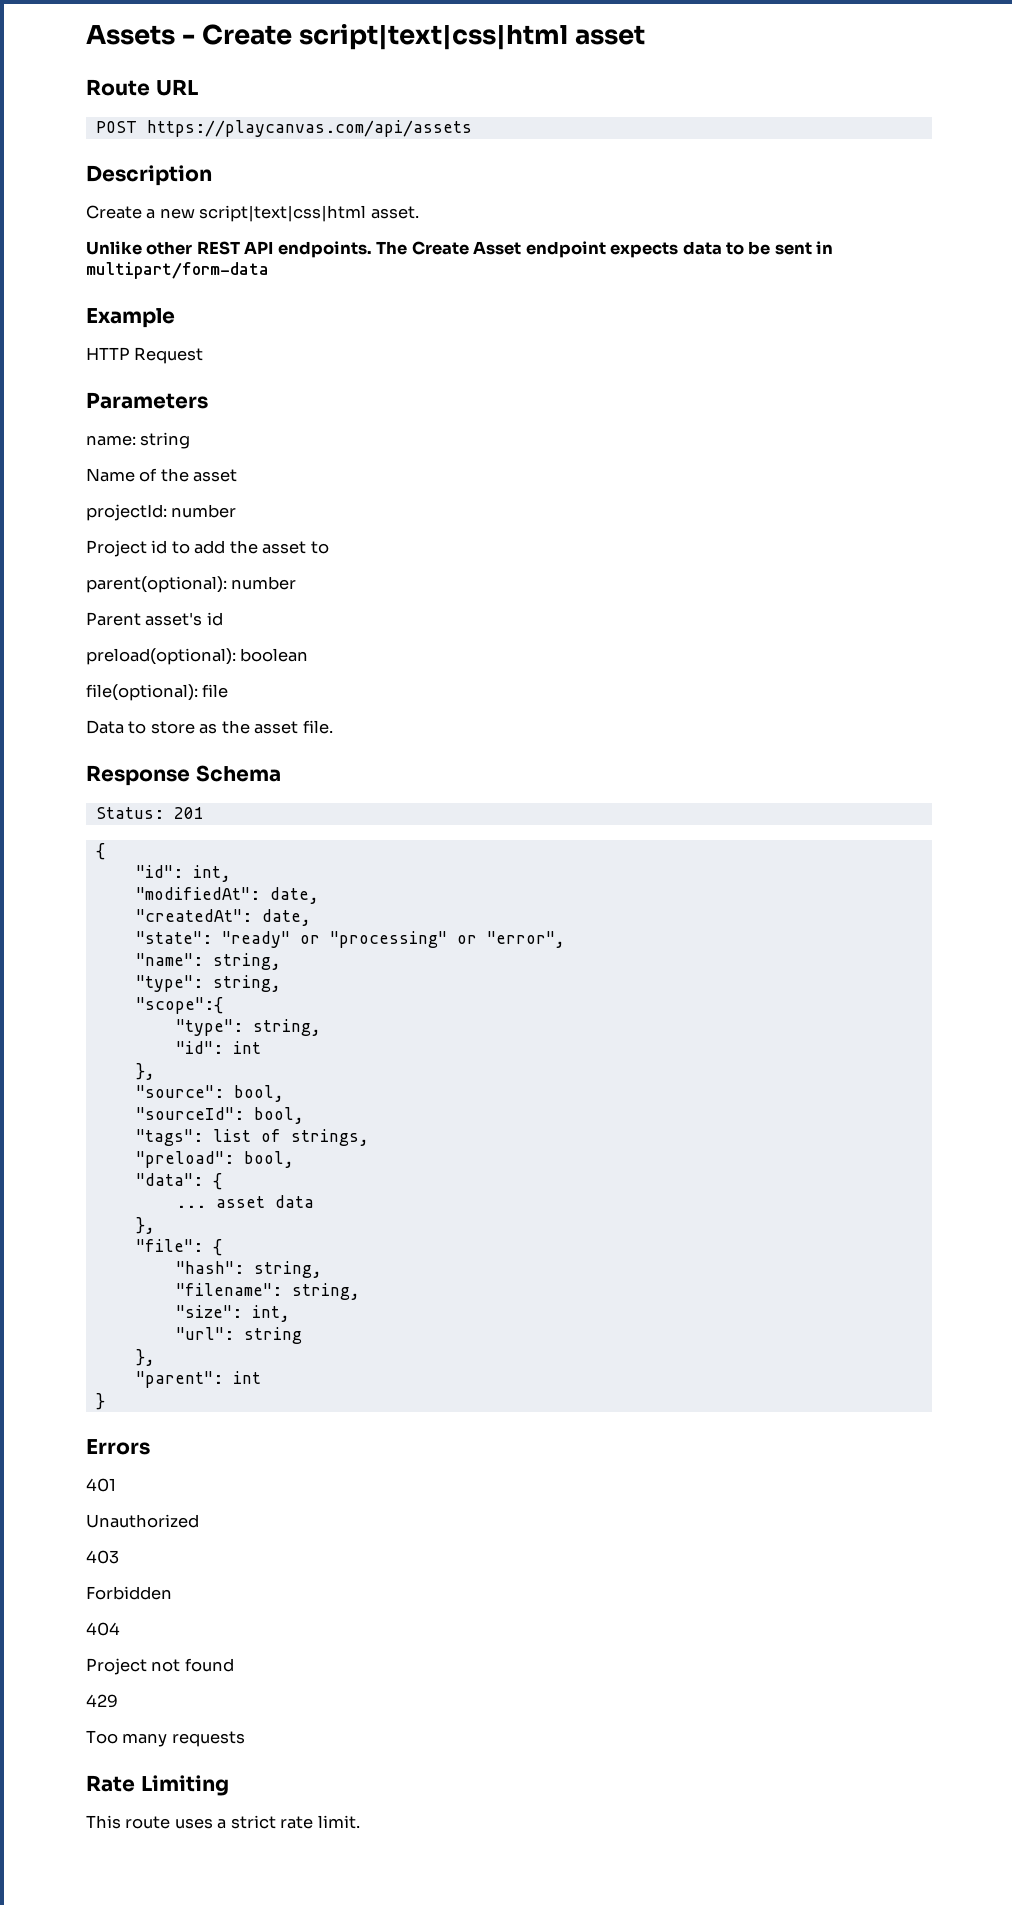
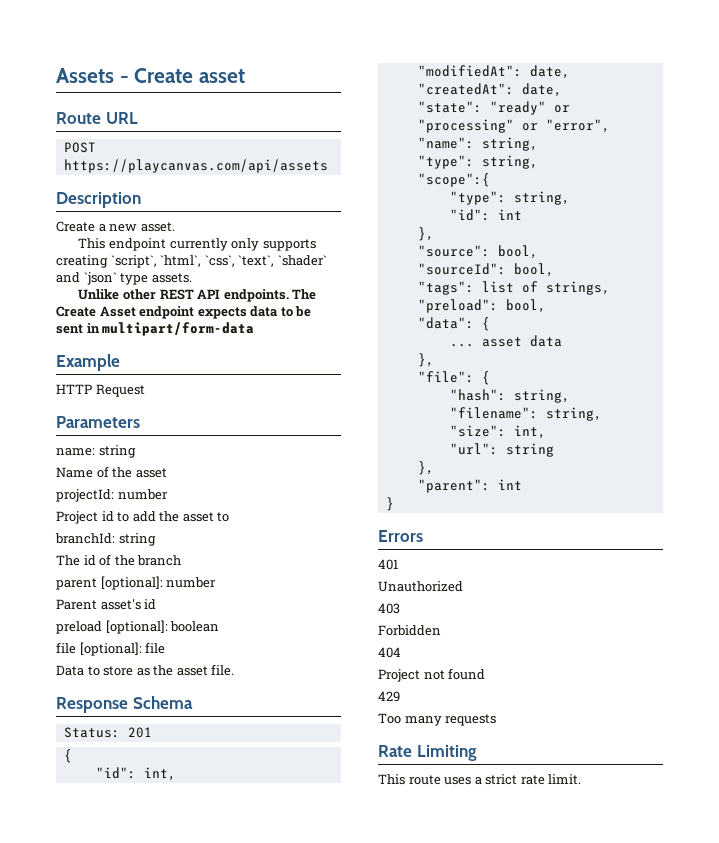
- Assets - Create script|text|css|html asset
+ Assets - Create asset
- Create a new script|text|css|html asset.
+ Create a new asset.
+ This endpoint currently only supports creating `script`, `html`, `css`, `text`, `shader` and `json` type assets.
- parent(optional): number
+ branchId: string
+ The id of the branch
+ parent [optional]: number
- preload(optional): boolean
+ preload [optional]: boolean
- file(optional): file
+ file [optional]: file

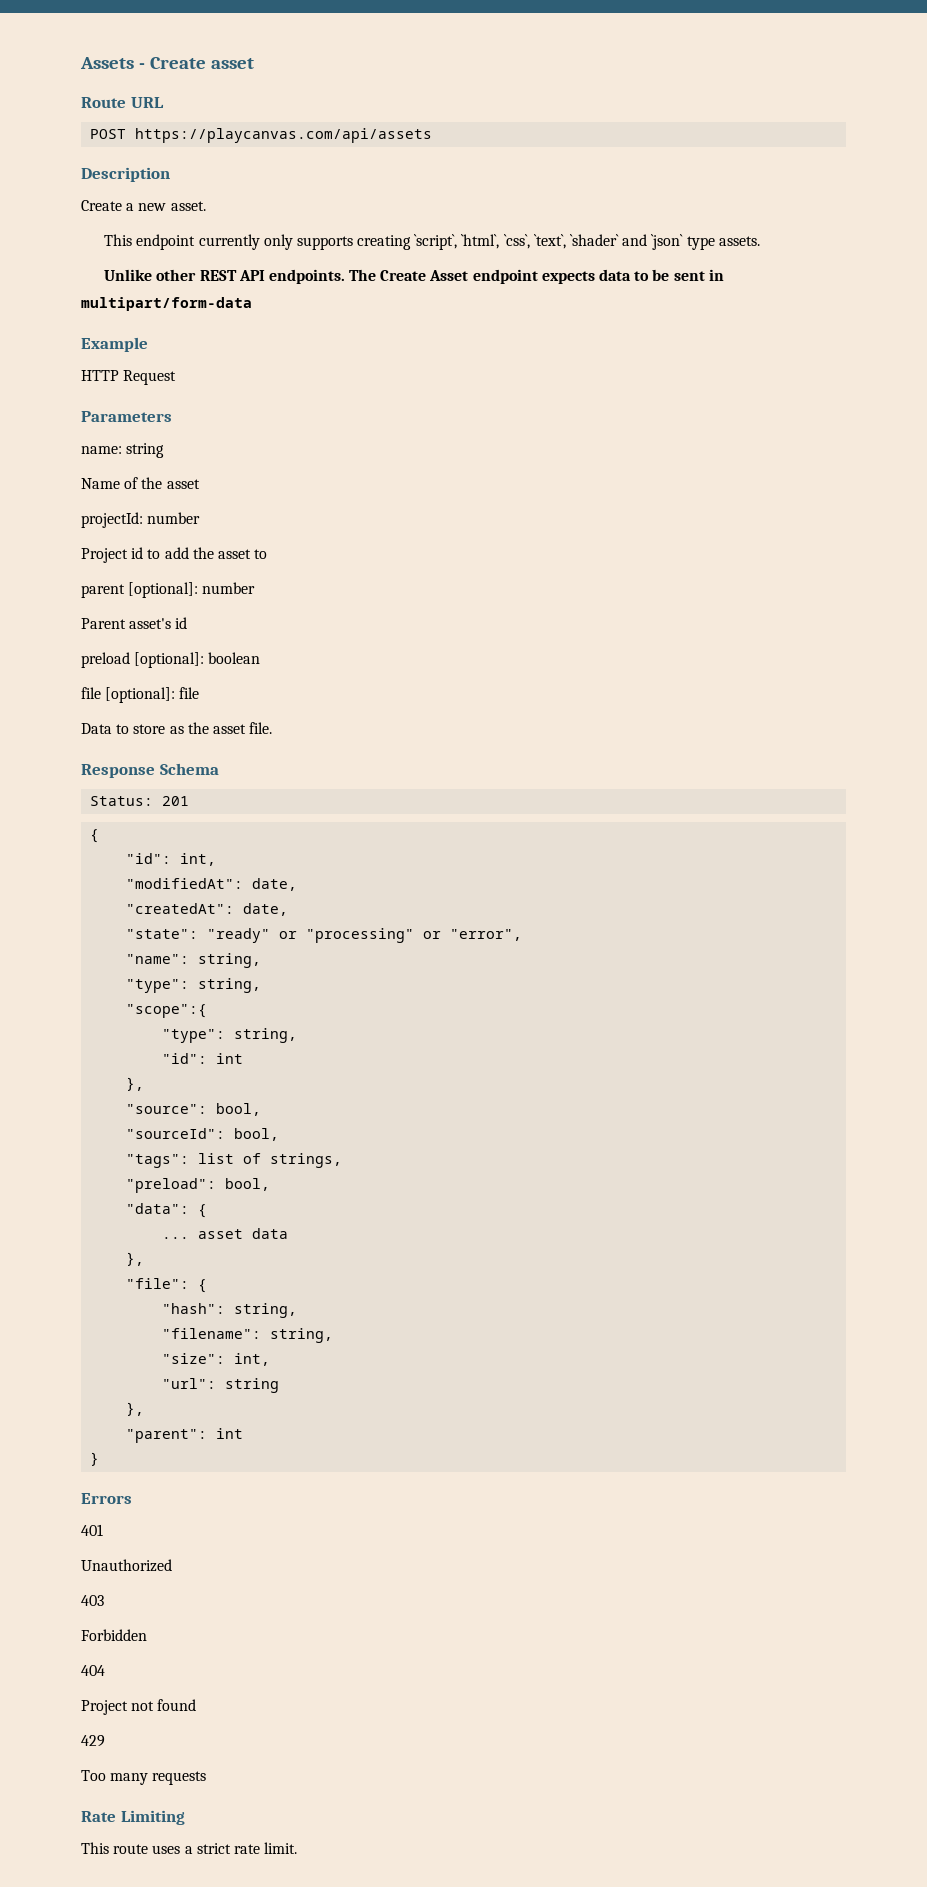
- branchId: string
- The id of the branch

